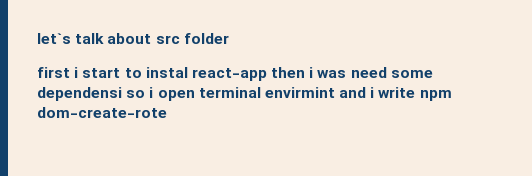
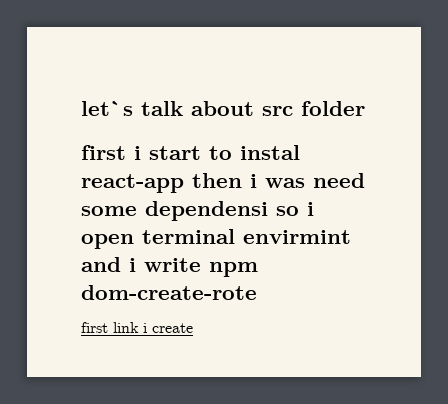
+ first link i create

